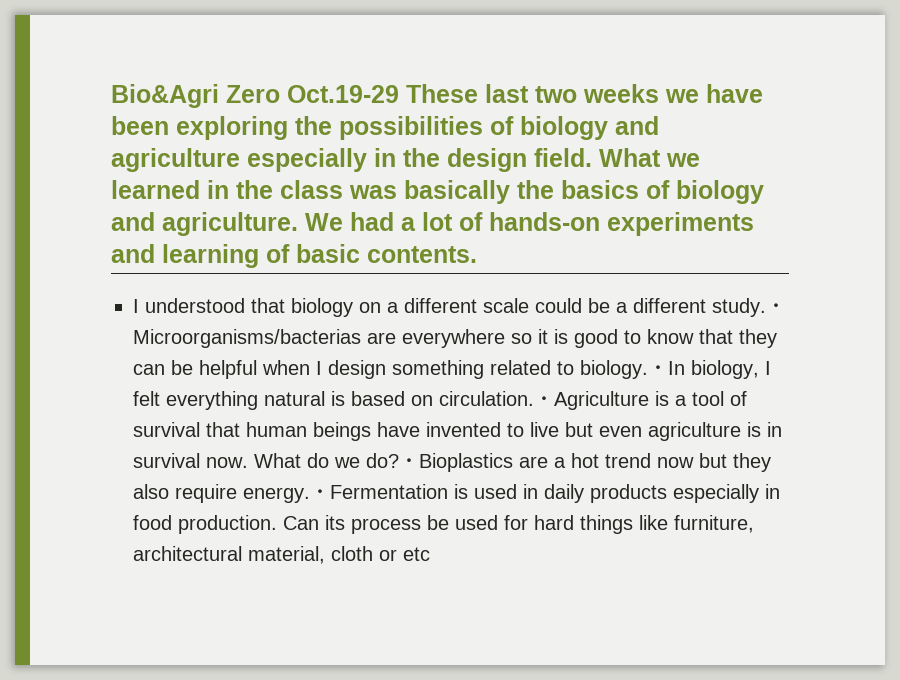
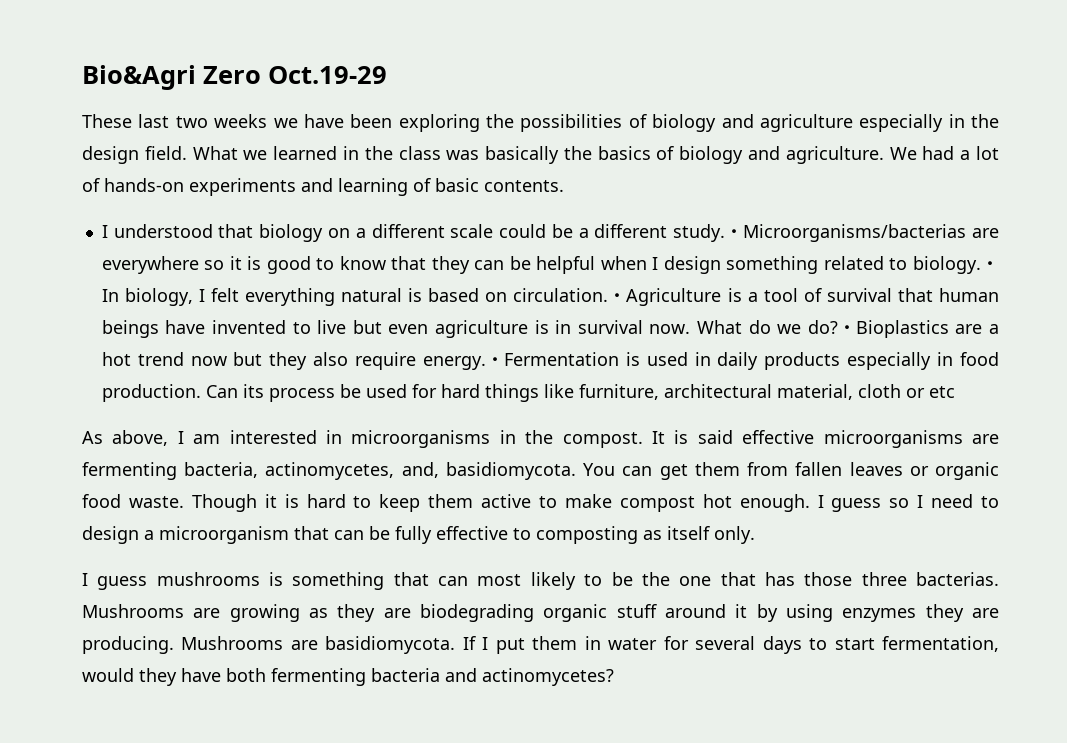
- Bio&Agri Zero Oct.19-29 These last two weeks we have been exploring the possibilities of biology and agriculture especially in the design field.
+ Bio&Agri Zero Oct.19-29
+ These last two weeks we have been exploring the possibilities of biology and agriculture especially in the design field.
+ As above, I am interested in microorganisms in the compost. It is said effective microorganisms are fermenting bacteria, actinomycetes, and, basidiomycota. You can get them from fallen leaves or organic food waste. Though it is hard to keep them active to make compost hot enough. I guess so I need to design a microorganism that can be fully effective to composting as itself only.
+ I guess mushrooms is something that can most likely to be the one that has those three bacterias. Mushrooms are growing as they are biodegrading organic stuff around it by using enzymes they are producing. Mushrooms are basidiomycota. If I put them in water for several days to start fermentation, would they have both fermenting bacteria and actinomycetes?

